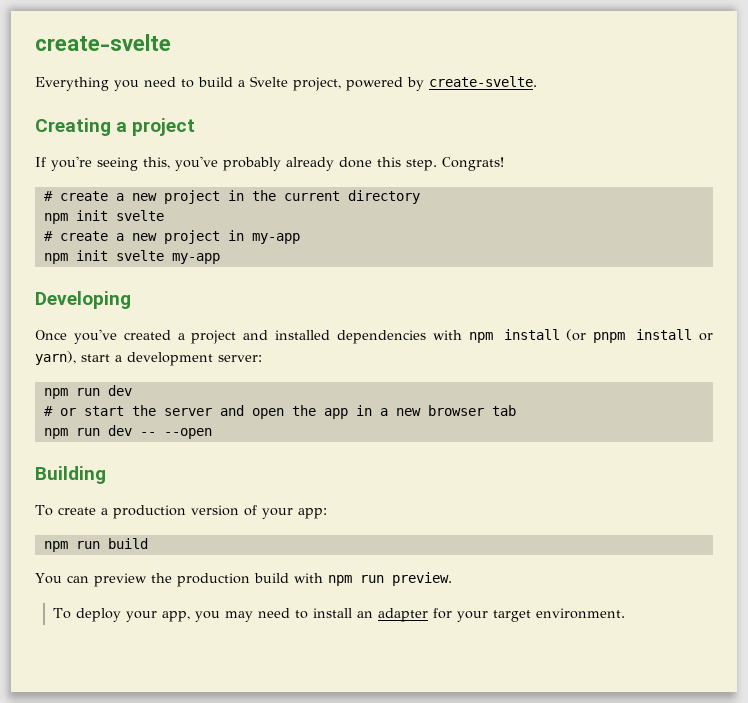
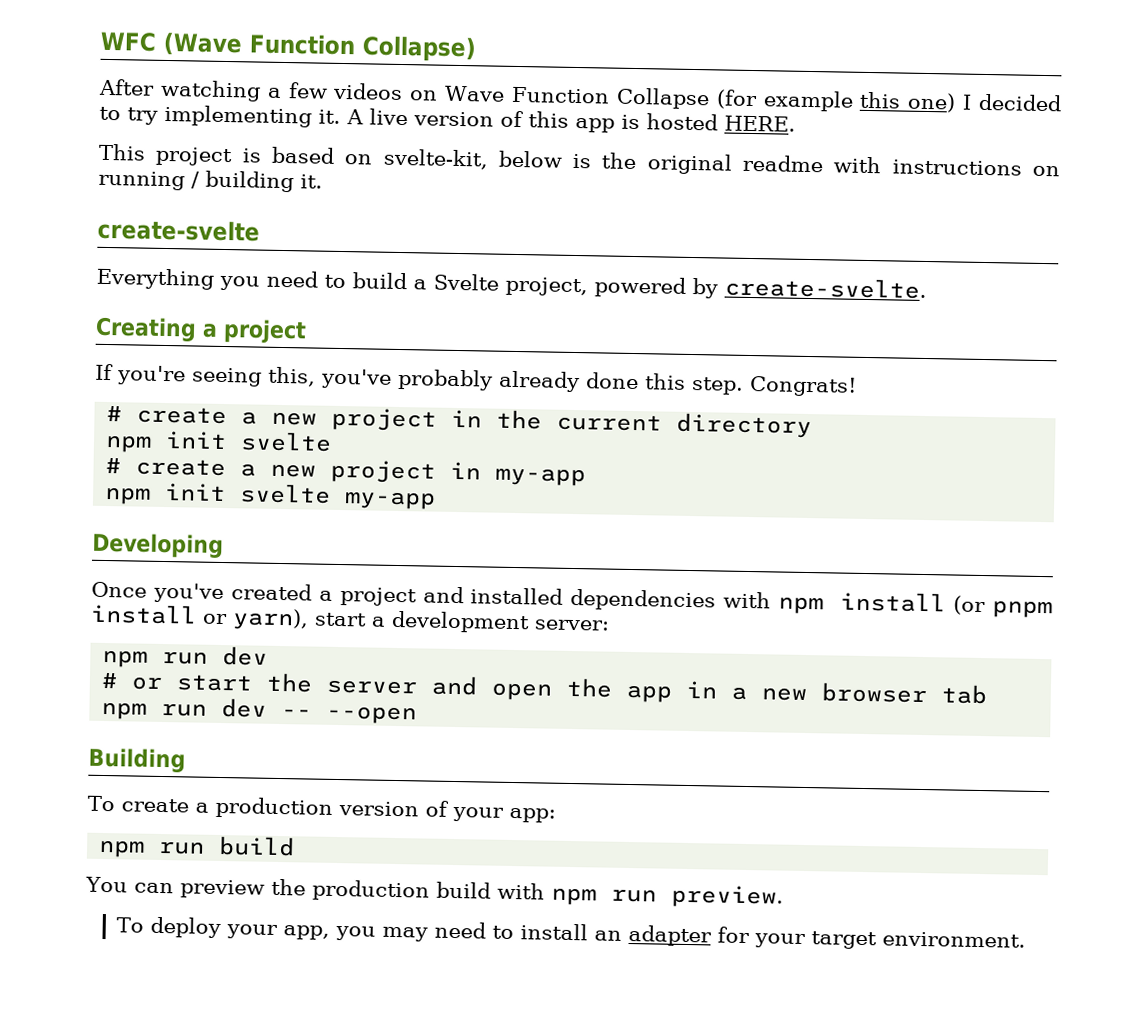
+ WFC (Wave Function Collapse)
+ After watching a few videos on Wave Function Collapse (for example this one) I decided to try implementing it. A live version of this app is hosted HERE.
+ This project is based on svelte-kit, below is the original readme with instructions on running / building it.

